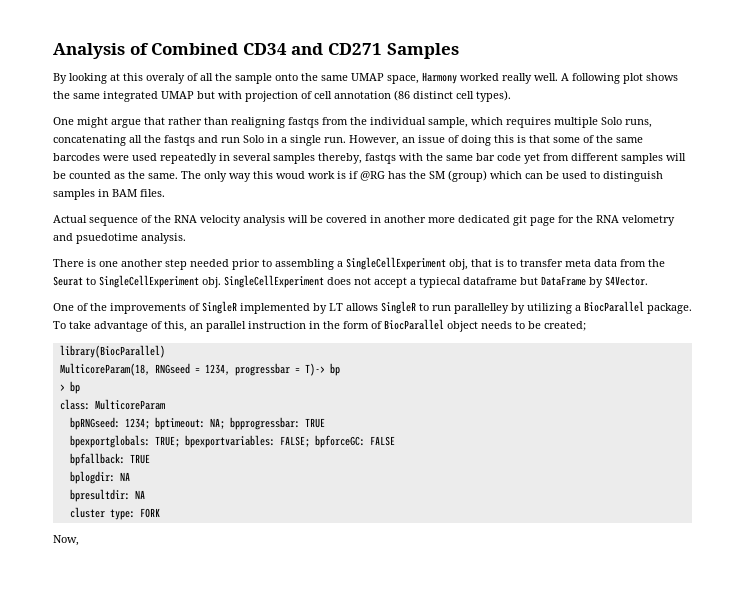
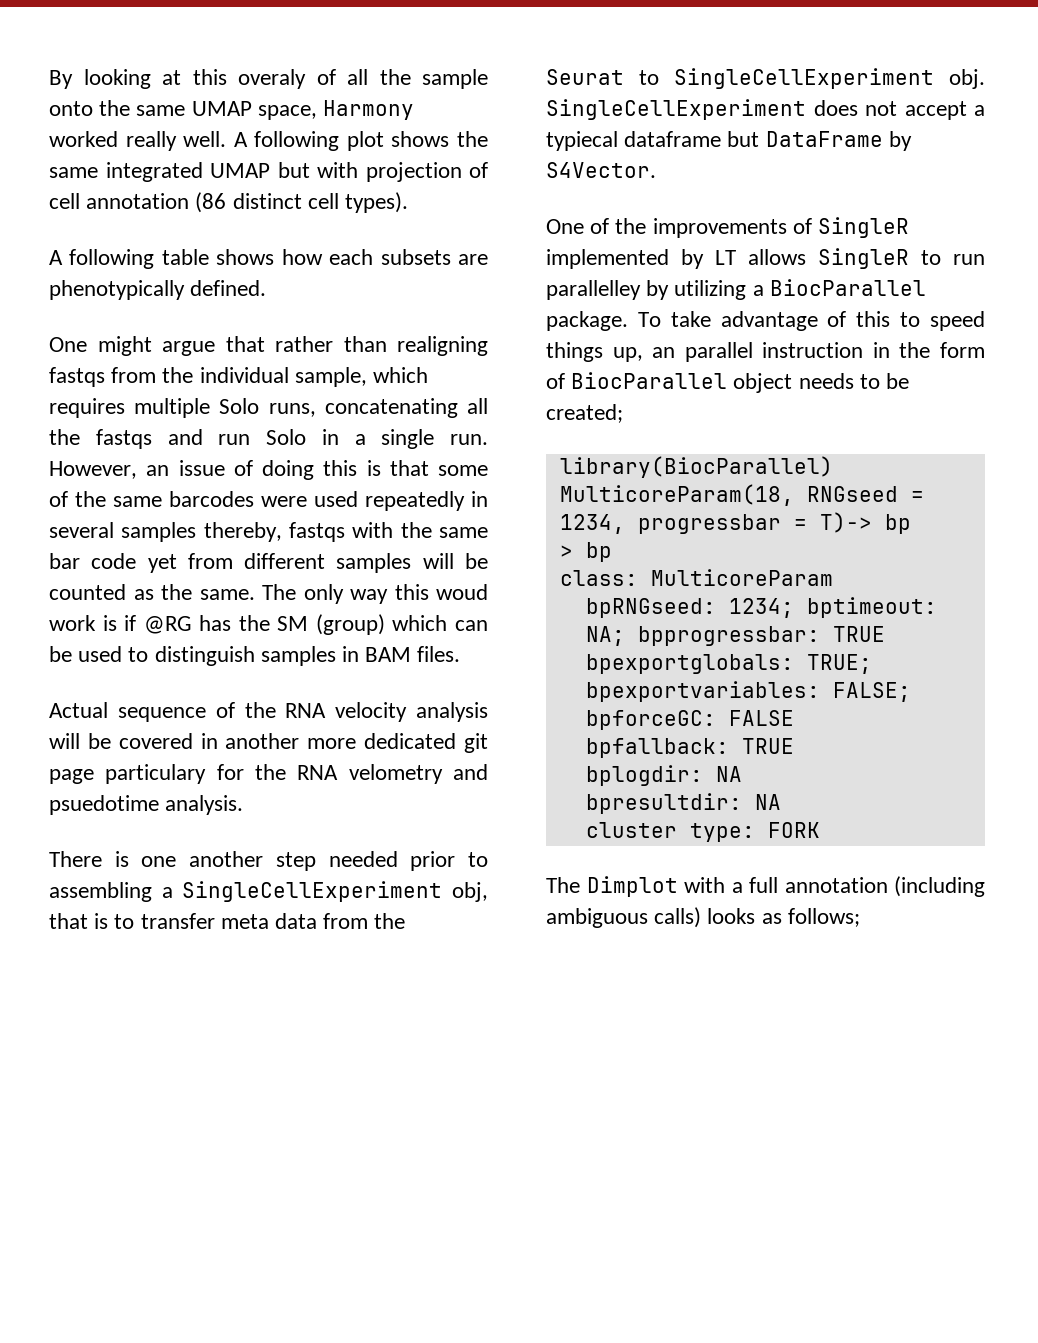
- Analysis of Combined CD34 and CD271 Samples
+ A following table shows how each subsets are phenotypically defined.
- Actual sequence of the RNA velocity analysis will be covered in another more dedicated git page for the RNA velometry and psuedotime analysis.
+ Actual sequence of the RNA velocity analysis will be covered in another more dedicated git page particulary for the RNA velometry and psuedotime analysis.
- To take advantage of this, an parallel instruction in the form of BiocParallel object needs to be created;
+ To take advantage of this to speed things up, an parallel instruction in the form of BiocParallel object needs to be created;
- Now,
+ The Dimplot with a full annotation (including ambiguous calls) looks as follows;

